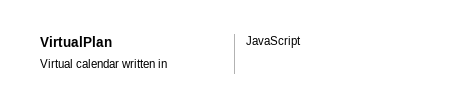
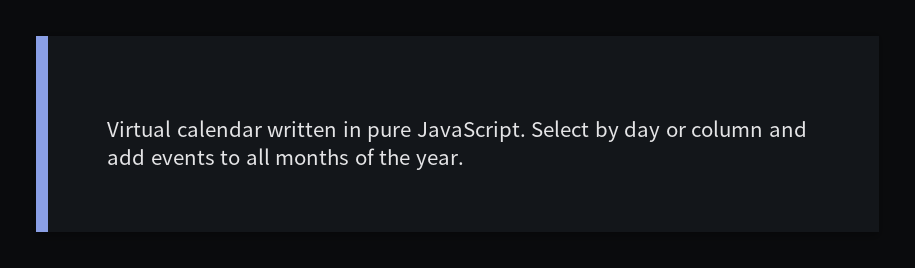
- VirtualPlan
- Virtual calendar written in JavaScript
+ Virtual calendar written in pure JavaScript. Select by day or column and add events to all months of the year.

